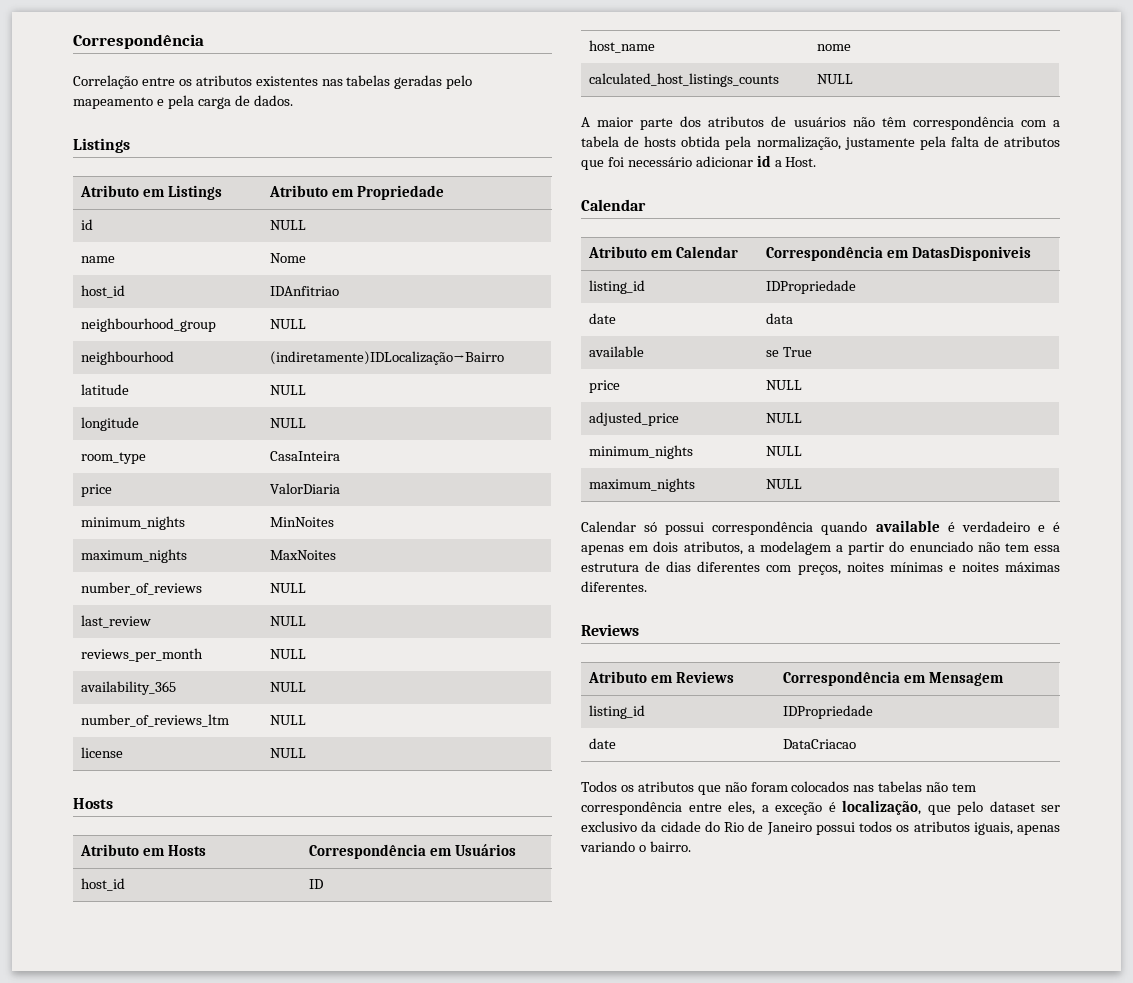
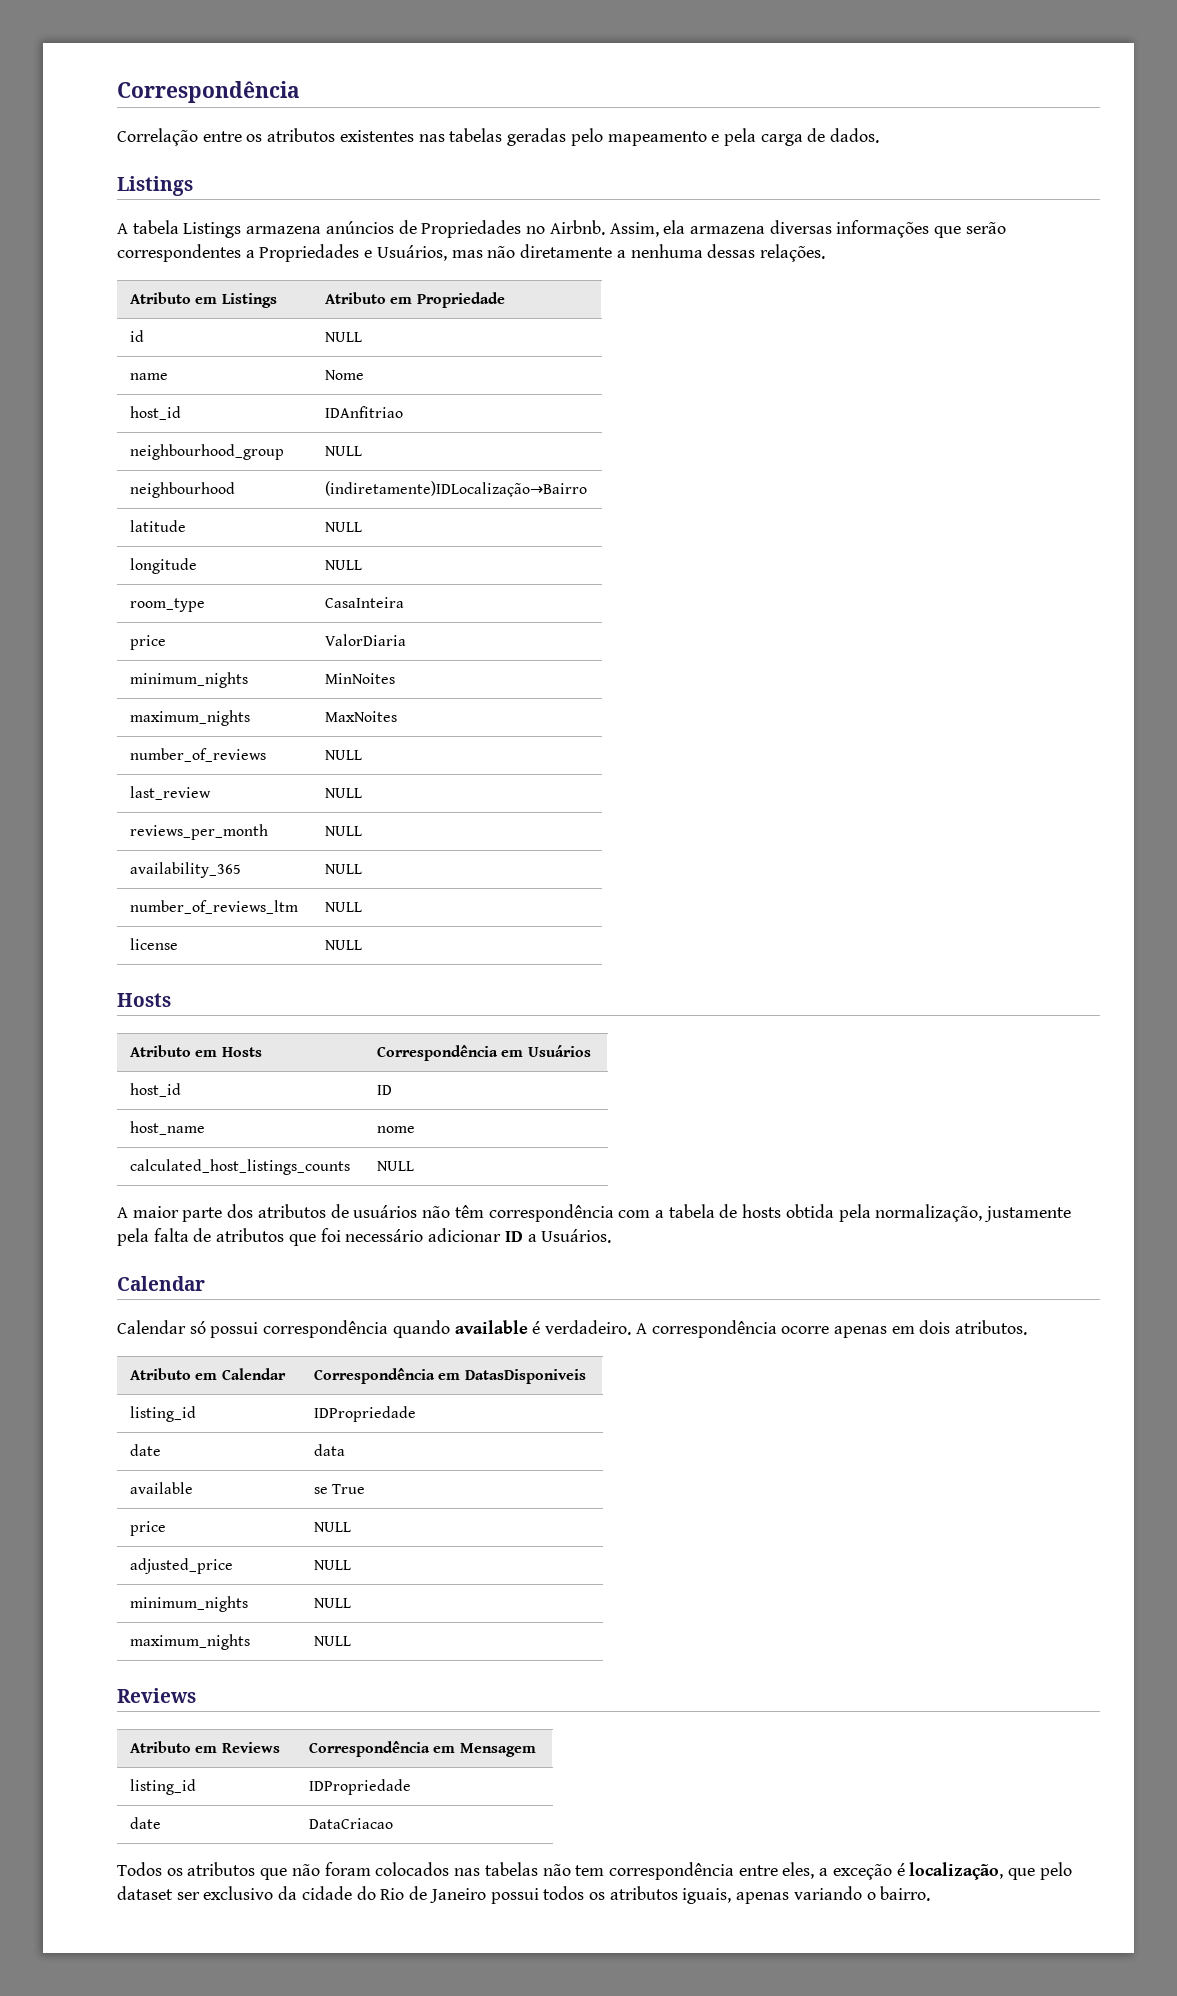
+ A tabela Listings armazena anúncios de Propriedades no Airbnb. Assim, ela armazena diversas informações que serão correspondentes a Propriedades e Usuários, mas não diretamente a nenhuma dessas relações.
- A maior parte dos atributos de usuários não têm correspondência com a tabela de hosts obtida pela normalização, justamente pela falta de atributos que foi necessário adicionar id a Host.
+ A maior parte dos atributos de usuários não têm correspondência com a tabela de hosts obtida pela normalização, justamente pela falta de atributos que foi necessário adicionar ID a Usuários.
  Calendar
+ Calendar só possui correspondência quando available é verdadeiro. A correspondência ocorre apenas em dois atributos.
- Calendar só possui correspondência quando available é verdadeiro e é apenas em dois atributos, a modelagem a partir do enunciado não tem essa estrutura de dias diferentes com preços, noites mínimas e noites máximas diferentes.

